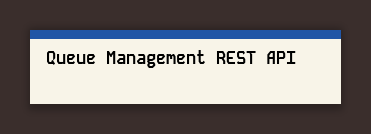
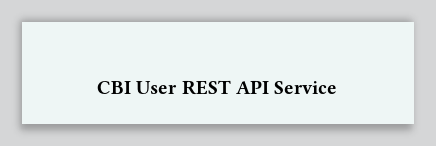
- Queue Management REST API
+ CBI User REST API Service

